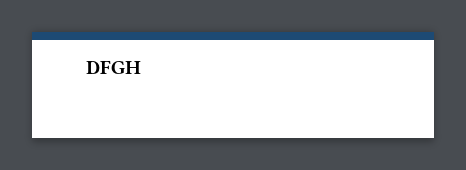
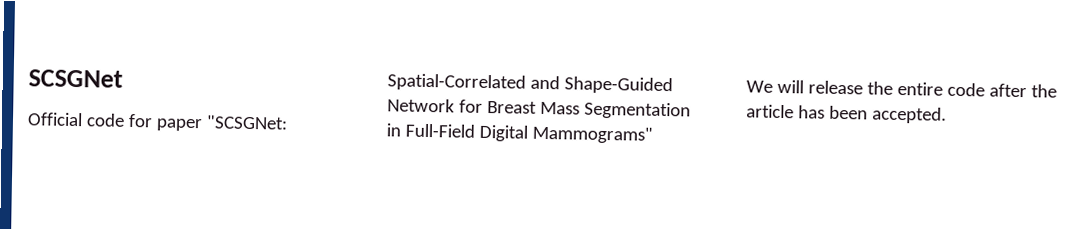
- DFGH
+ SCSGNet
+ Official code for paper "SCSGNet: Spatial-Correlated and Shape-Guided Network for Breast Mass Segmentation in Full-Field Digital Mammograms"
+ We will release the entire code after the article has been accepted.

